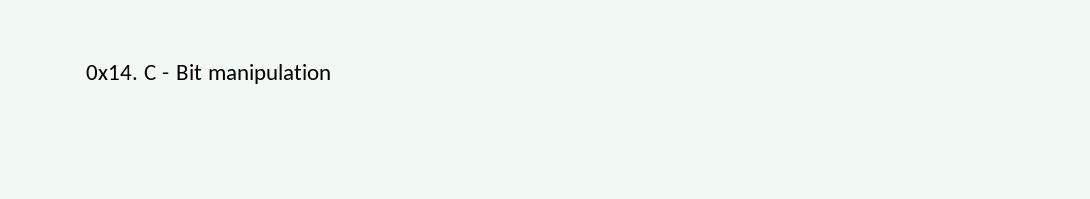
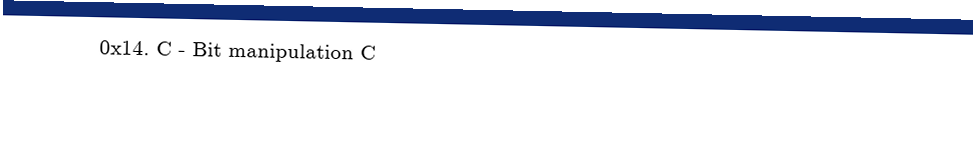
- C - Bit manipulation
+ C - Bit manipulation C

